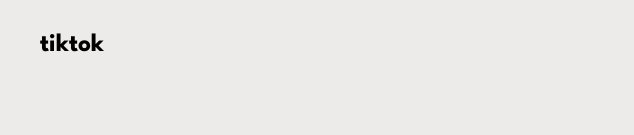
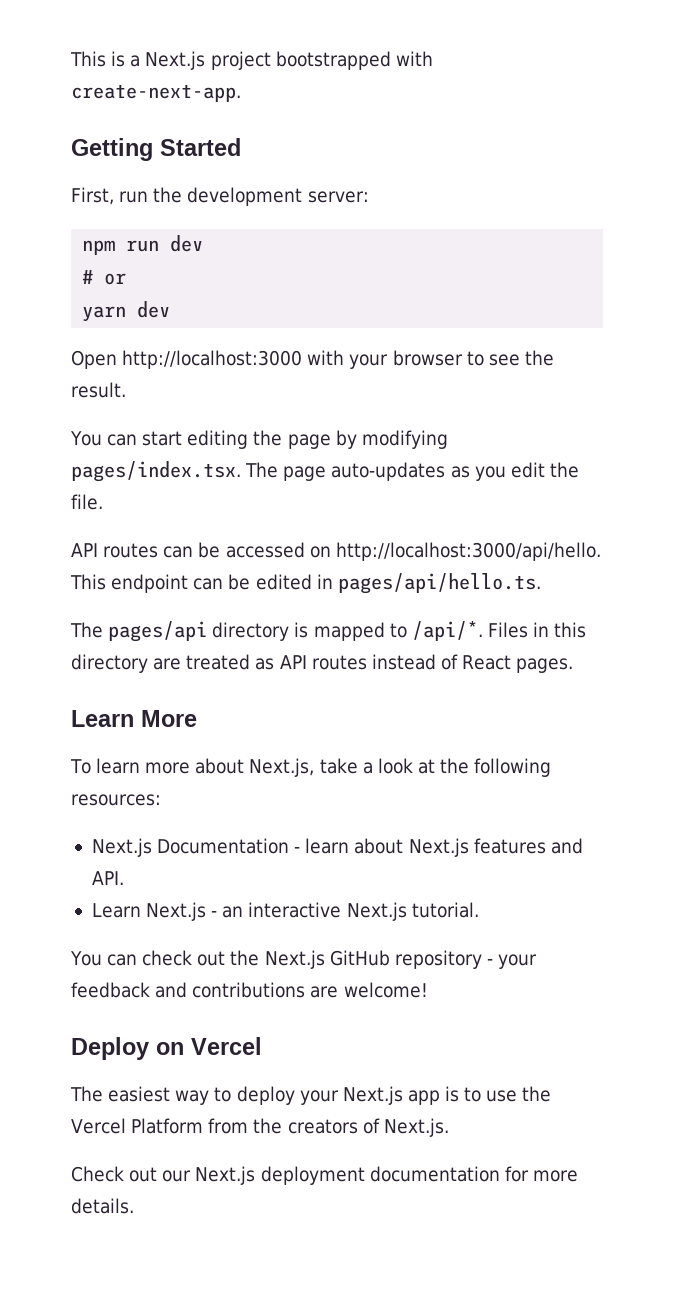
- tiktok
+ This is a Next.js project bootstrapped with create-next-app.
+ Getting Started
+ First, run the development server:
+ npm run dev
+ # or
+ yarn dev
+ Open http://localhost:3000 with your browser to see the result.
+ You can start editing the page by modifying pages/index.tsx. The page auto-updates as you edit the file.
+ API routes can be accessed on http://localhost:3000/api/hello. This endpoint can be edited in pages/api/hello.ts.
+ The pages/api directory is mapped to /api/*. Files in this directory are treated as API routes instead of React pages.
+ Learn More
+ To learn more about Next.js, take a look at the following resources:
+ Next.js Documentation - learn about Next.js features and API.
+ Learn Next.js - an interactive Next.js tutorial.
+ You can check out the Next.js GitHub repository - your feedback and contributions are welcome!
+ Deploy on Vercel
+ The easiest way to deploy your Next.js app is to use the Vercel Platform from the creators of Next.js.
+ Check out our Next.js deployment documentation for more details.

